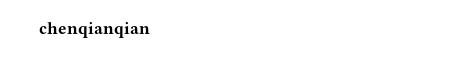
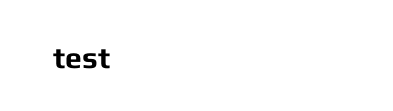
- chenqianqian
+ test

